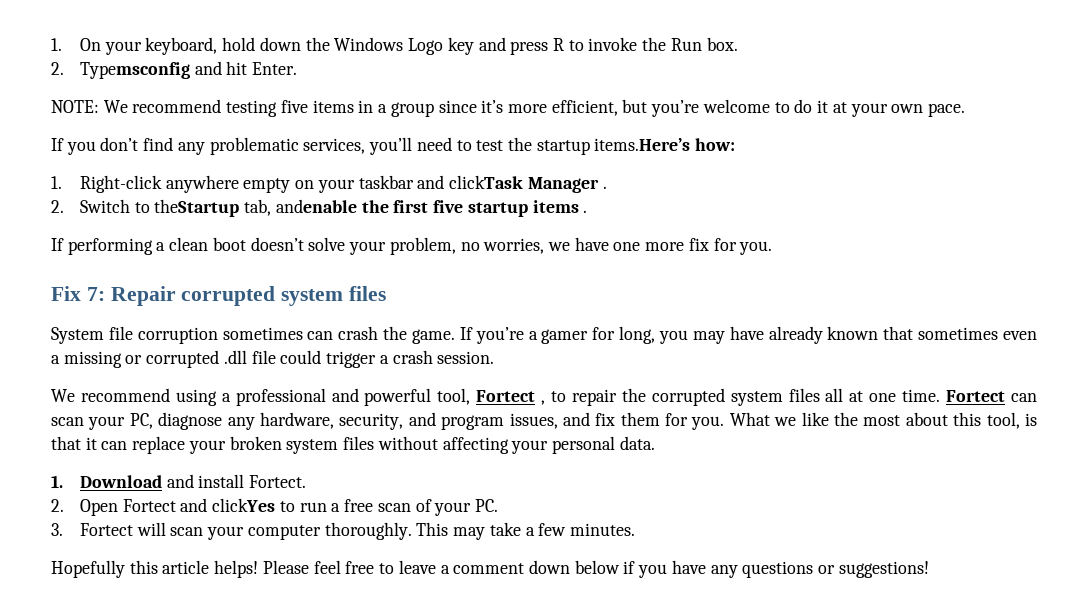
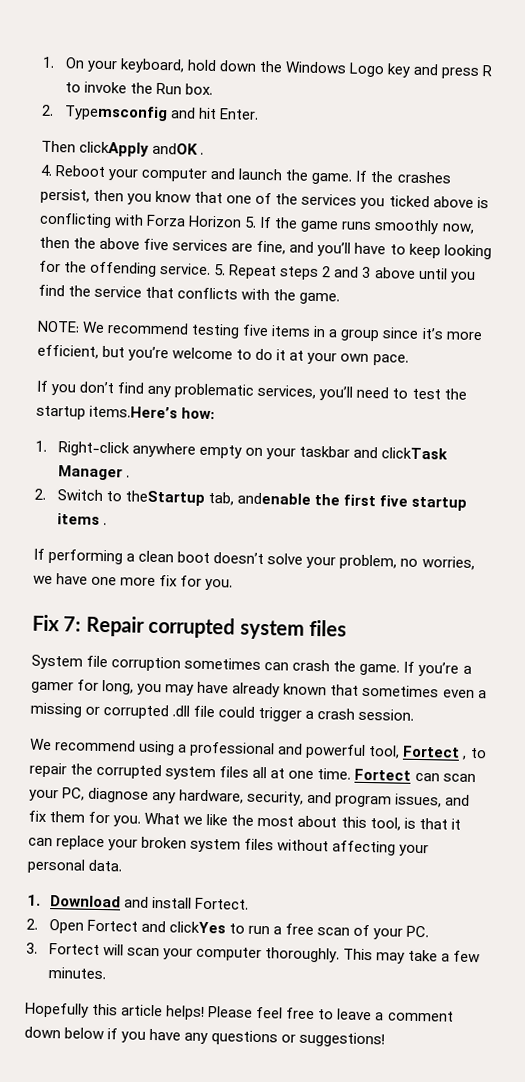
+ Then clickApply andOK .
+ 4. Reboot your computer and launch the game. If the crashes persist, then you know that one of the services you ticked above is conflicting with Forza Horizon 5. If the game runs smoothly now, then the above five services are fine, and you’ll have to keep looking for the offending service. 5. Repeat steps 2 and 3 above until you find the service that conflicts with the game.

